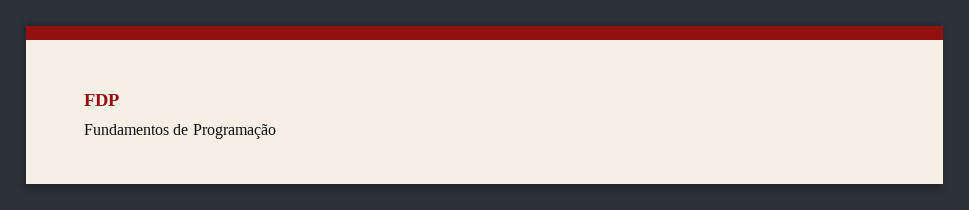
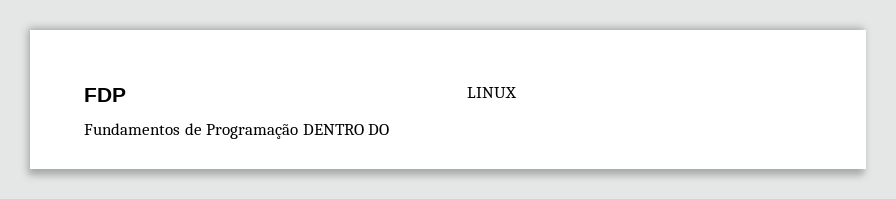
- Fundamentos de Programação
+ Fundamentos de Programação DENTRO DO LINUX

